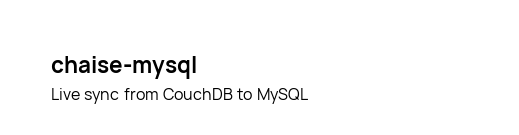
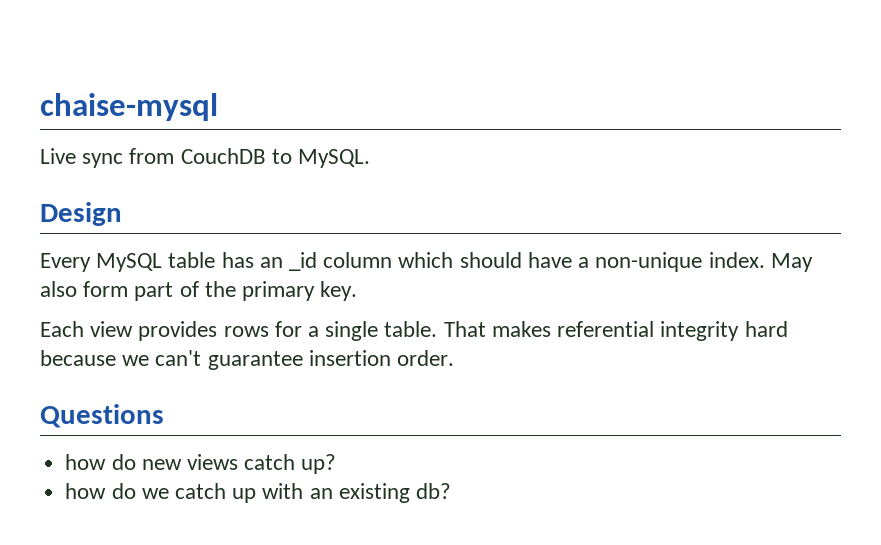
- Live sync from CouchDB to MySQL
+ Live sync from CouchDB to MySQL.
+ Design
+ Every MySQL table has an _id column which should have a non-unique index. May also form part of the primary key.
+ Each view provides rows for a single table. That makes referential integrity hard because we can't guarantee insertion order.
+ Questions
+ how do new views catch up?
+ how do we catch up with an existing db?

